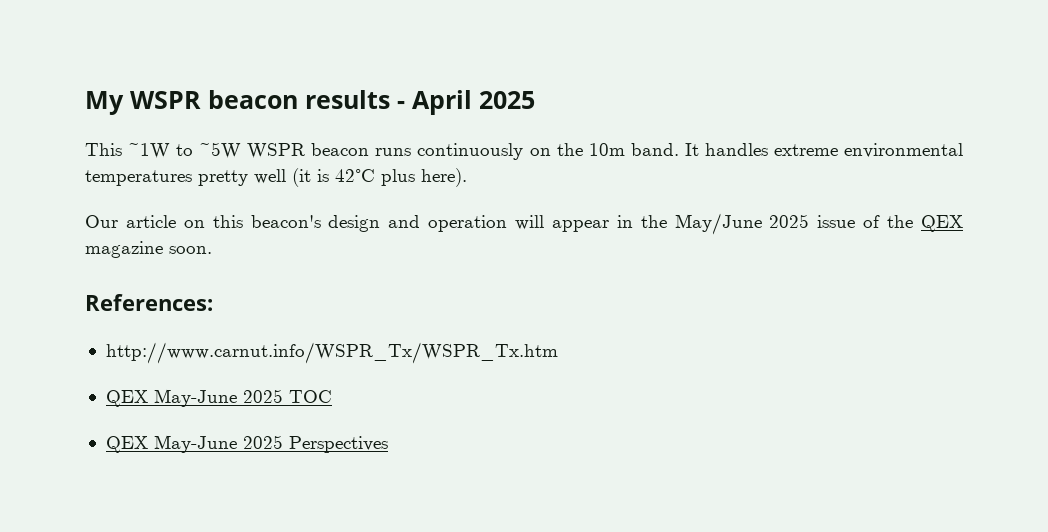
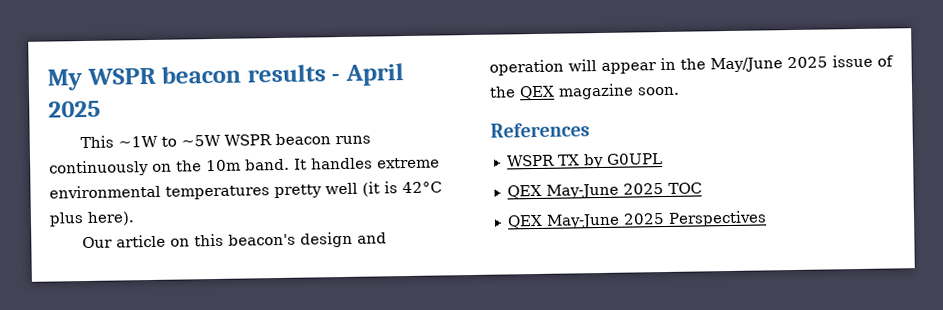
- References:
- http://www.carnut.info/WSPR_Tx/WSPR_Tx.htm
+ References
+ WSPR TX by G0UPL

